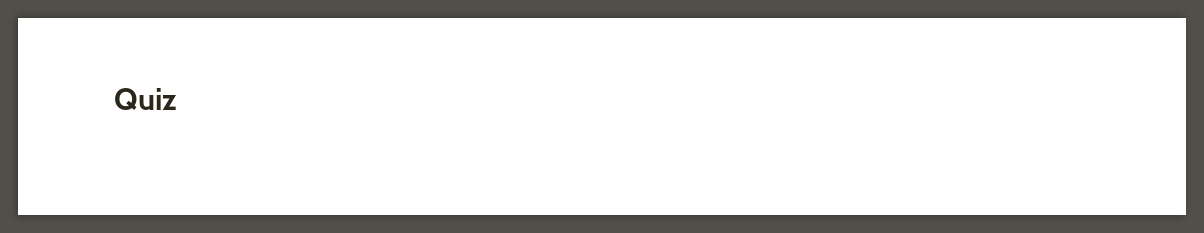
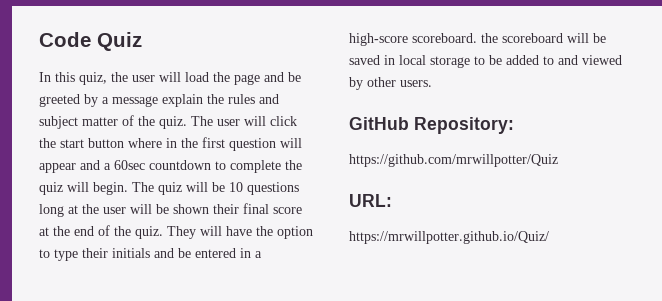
- Quiz
+ Code Quiz
+ In this quiz, the user will load the page and be greeted by a message explain the rules and subject matter of the quiz. The user will click the start button where in the first question will appear and a 60sec countdown to complete the quiz will begin. The quiz will be 10 questions long at the user will be shown their final score at the end of the quiz. They will have the option to type their initials and be entered in a high-score scoreboard. the scoreboard will be saved in local storage to be added to and viewed by other users.
+ GitHub Repository:
+ https://github.com/mrwillpotter/Quiz
+ URL:
+ https://mrwillpotter.github.io/Quiz/

